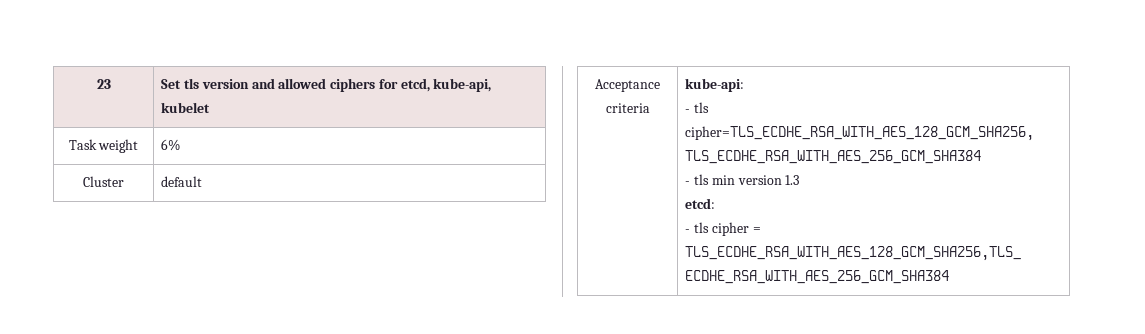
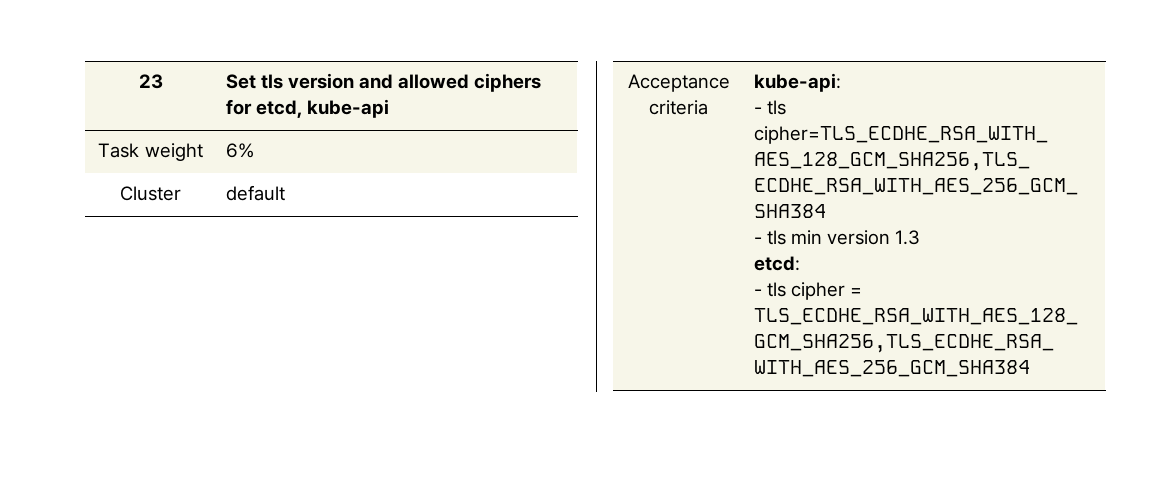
- 23 | Set tls version and allowed ciphers for etcd, kube-api, kubelet
+ 23 | Set tls version and allowed ciphers for etcd, kube-api

